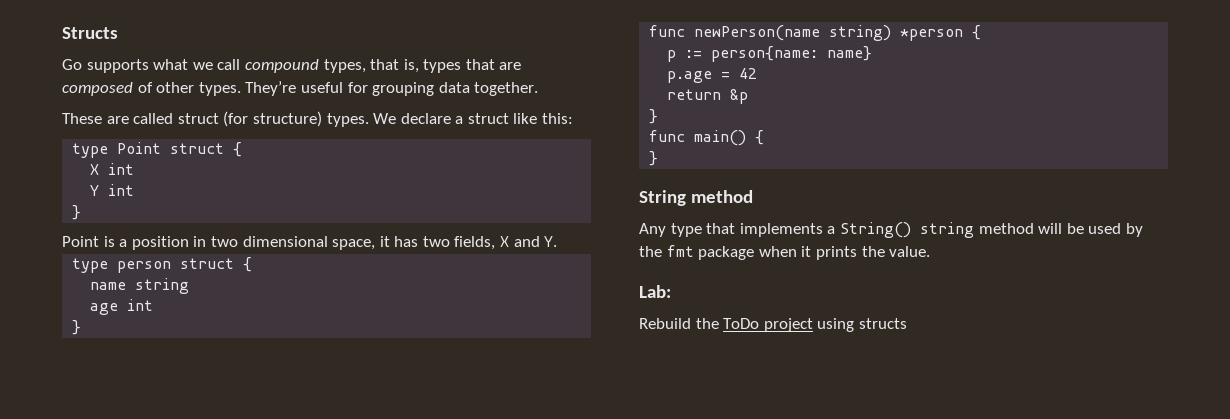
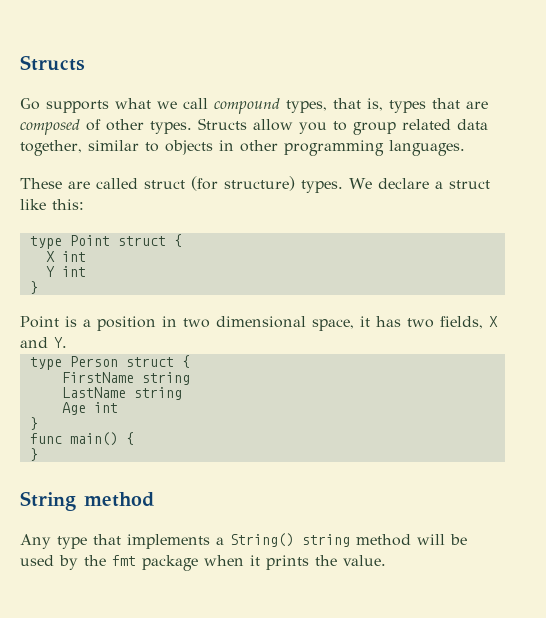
- They’re useful for grouping data together.
+ Structs allow you to group related data together, similar to objects in other programming languages.
- type person struct {
- name string
- age int
- }
- func newPerson(name string) *person {
- p := person{name: name}
- p.age = 42
- return &p
+ type Person struct {
+ FirstName string
+ LastName string
+ Age int
- Lab:
- Rebuild the ToDo project using structs

